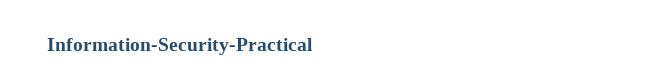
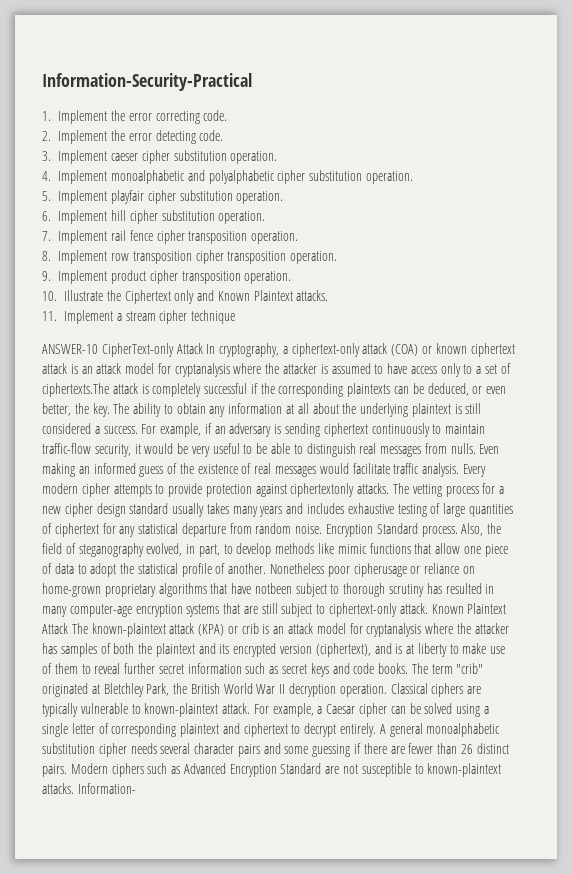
+ 1. Implement the error correcting code.
+ 2. Implement the error detecting code.
+ 3. Implement caeser cipher substitution operation.
+ 4. Implement monoalphabetic and polyalphabetic cipher substitution operation.
+ 5. Implement playfair cipher substitution operation.
+ 6. Implement hill cipher substitution operation.
+ 7. Implement rail fence cipher transposition operation.
+ 8. Implement row transposition cipher transposition operation.
+ 9. Implement product cipher transposition operation.
+ 10. Illustrate the Ciphertext only and Known Plaintext attacks.
+ 11. Implement a stream cipher technique
+ ANSWER-10 CipherText-only Attack In cryptography, a ciphertext-only attack (COA) or known ciphertext attack is an attack model for cryptanalysis where the attacker is assumed to have access only to a set of ciphertexts.The attack is completely successful if the corresponding plaintexts can be deduced, or even better, the key. The ability to obtain any information at all about the underlying plaintext is still considered a success. For example, if an adversary is sending ciphertext continuously to maintain traffic-flow security, it would be very useful to be able to distinguish real messages from nulls. Even making an informed guess of the existence of real messages would facilitate traffic analysis. Every modern cipher attempts to provide protection against ciphertextonly attacks. The vetting process for a new cipher design standard usually takes many years and includes exhaustive testing of large quantities of ciphertext for any statistical departure from random noise. Encryption Standard process. Also, the field of steganography evolved, in part, to develop methods like mimic functions that allow one piece of data to adopt the statistical profile of another. Nonetheless poor cipherusage or reliance on home-grown proprietary algorithms that have notbeen subject to thorough scrutiny has resulted in many computer-age encryption systems that are still subject to ciphertext-only attack. Known Plaintext Attack The known-plaintext attack (KPA) or crib is an attack model for cryptanalysis where the attacker has samples of both the plaintext and its encrypted version (ciphertext), and is at liberty to make use of them to reveal further secret information such as secret keys and code books. The term "crib" originated at Bletchley Park, the British World War II decryption operation. Classical ciphers are typically vulnerable to known-plaintext attack. For example, a Caesar cipher can be solved using a single letter of corresponding plaintext and ciphertext to decrypt entirely. A general monoalphabetic substitution cipher needs several character pairs and some guessing if there are fewer than 26 distinct pairs. Modern ciphers such as Advanced Encryption Standard are not susceptible to known-plaintext attacks. Information-

